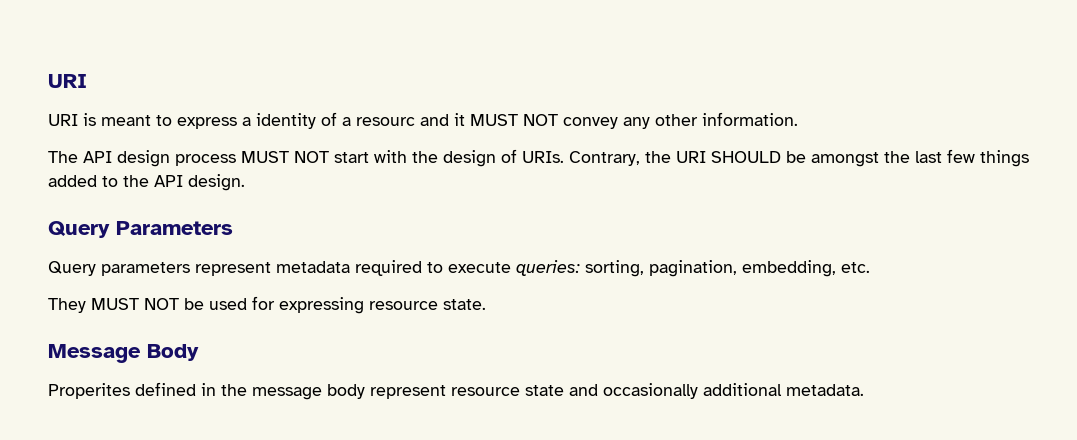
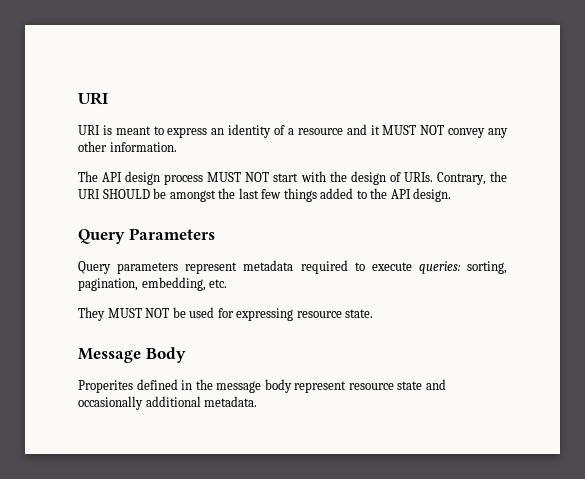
- URI is meant to express a identity of a resourc and it MUST NOT convey any other information.
+ URI is meant to express an identity of a resource and it MUST NOT convey any other information.

